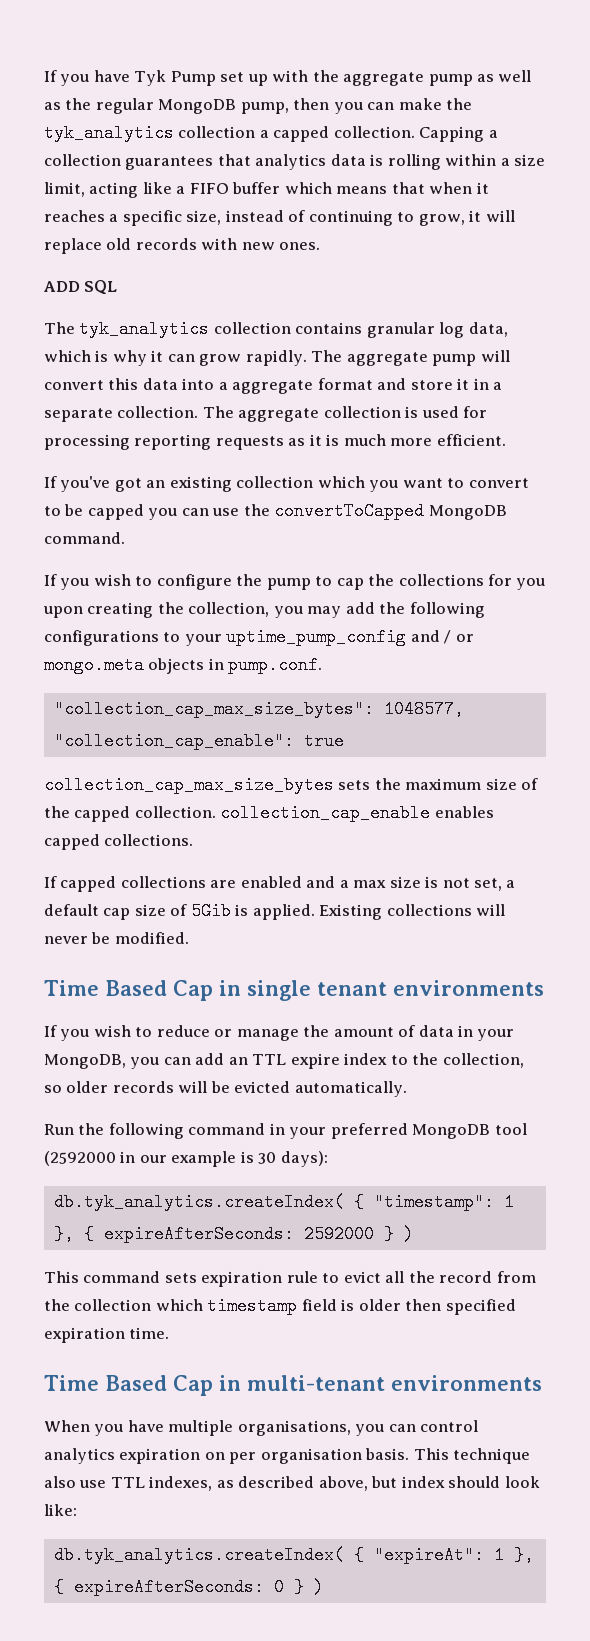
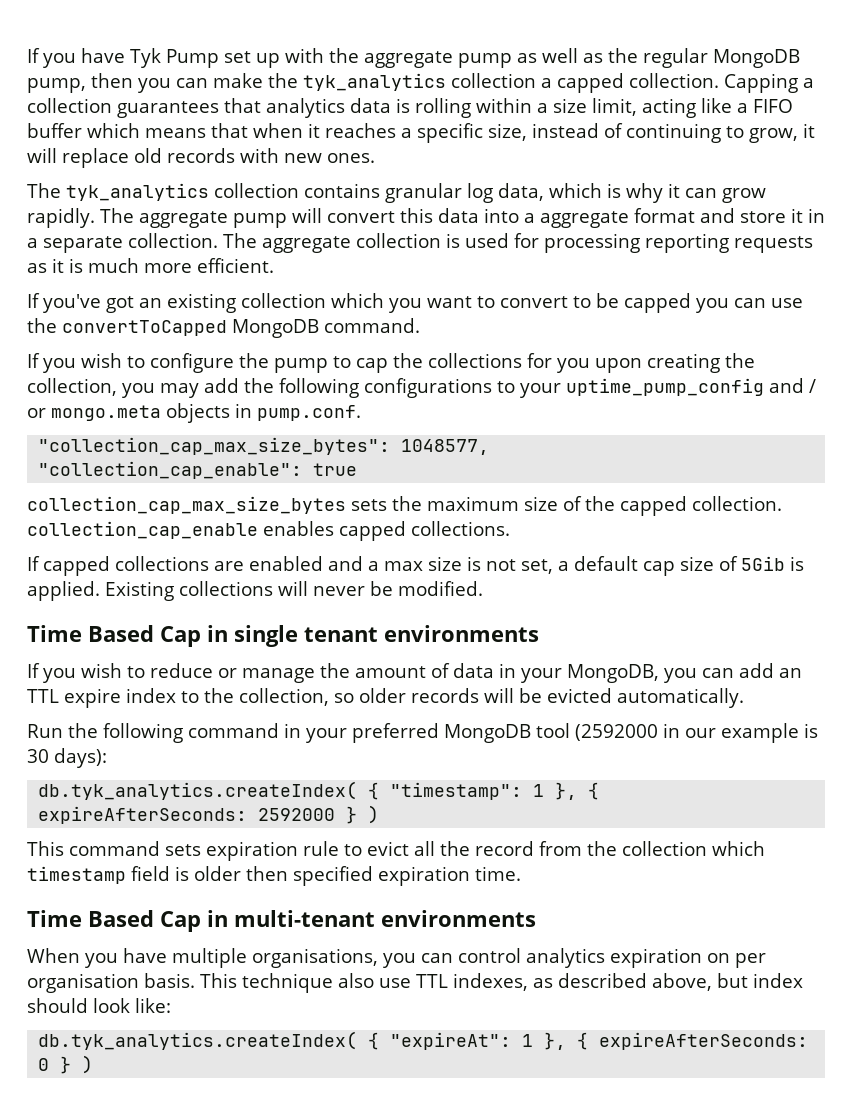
- ADD SQL

